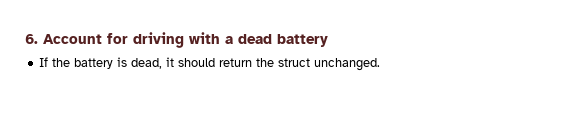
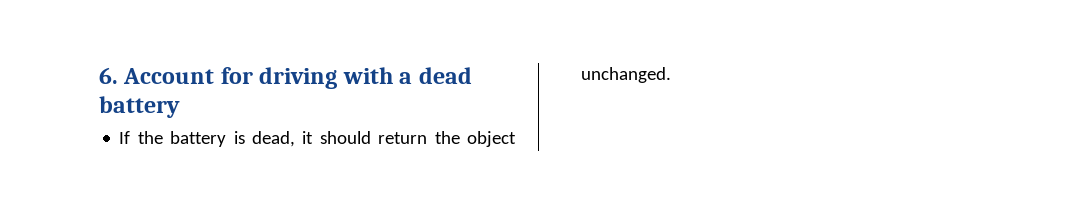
- If the battery is dead, it should return the struct unchanged.
+ If the battery is dead, it should return the object unchanged.

